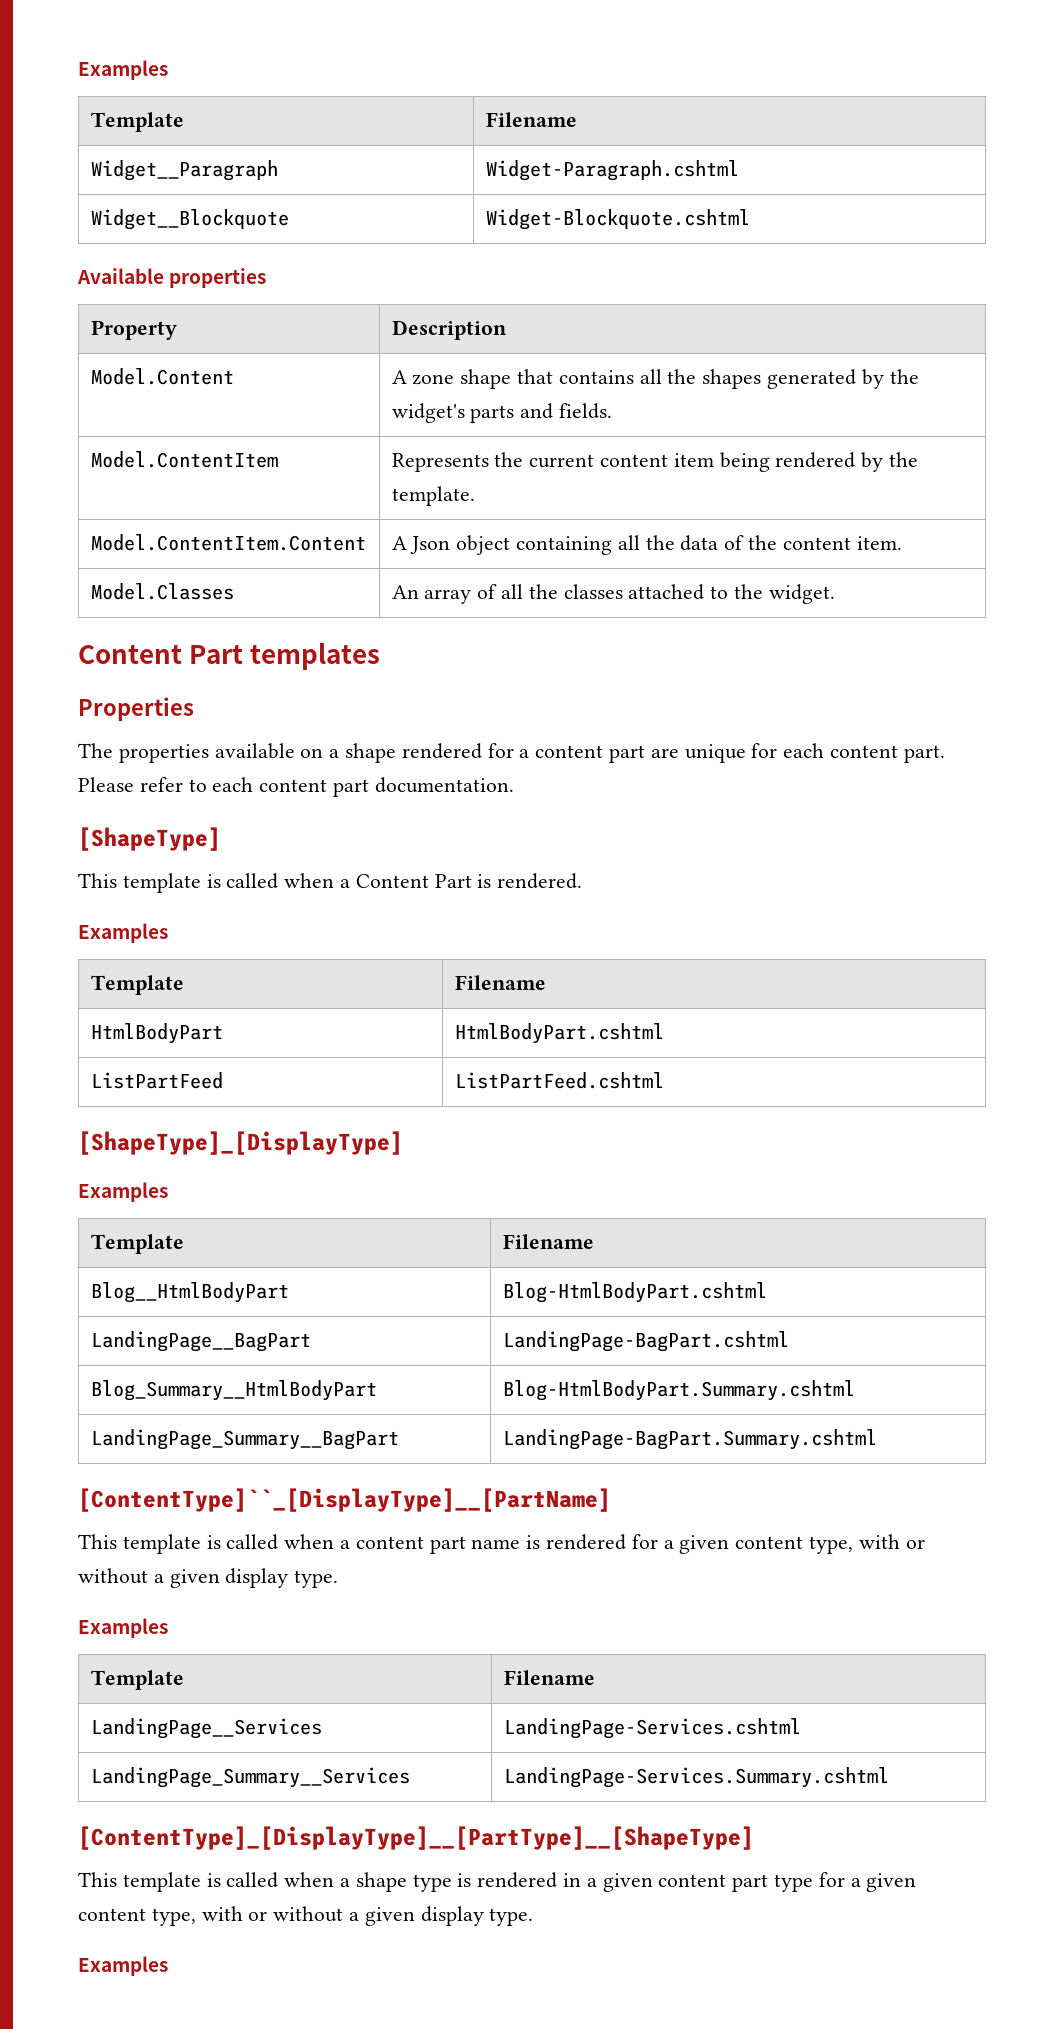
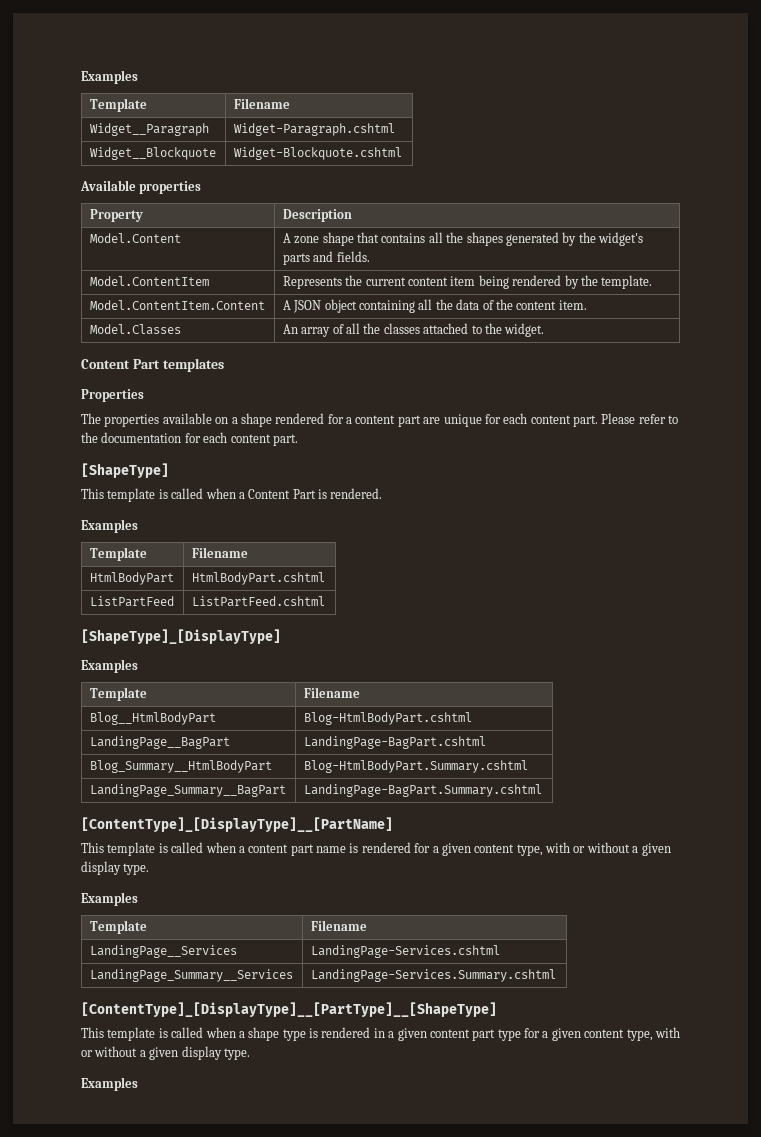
- Model.ContentItem.Content | A Json object containing all the data of the content item.
+ Model.ContentItem.Content | A JSON object containing all the data of the content item.
- Please refer to each content part documentation.
+ Please refer to the documentation for each content part.
- [ContentType]``_[DisplayType]__[PartName]
+ [ContentType]_[DisplayType]__[PartName]

